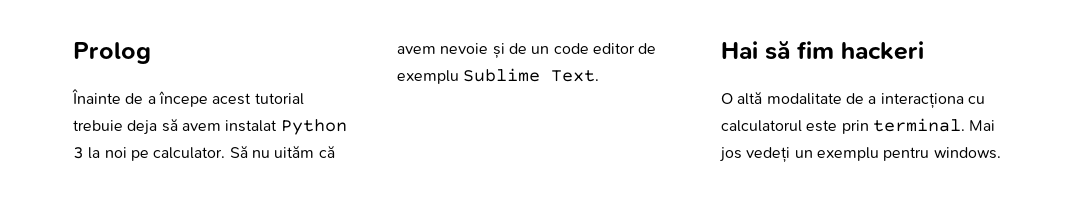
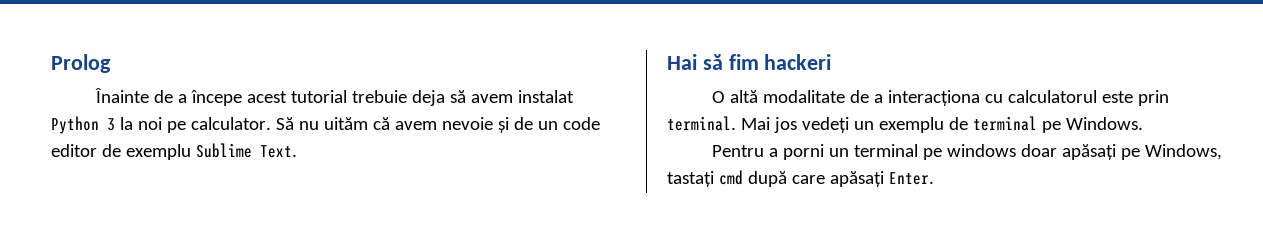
- Mai jos vedeți un exemplu pentru windows.
+ Mai jos vedeți un exemplu de terminal pe Windows.
+ Pentru a porni un terminal pe windows doar apăsați pe Windows, tastați cmd după care apăsați Enter.

